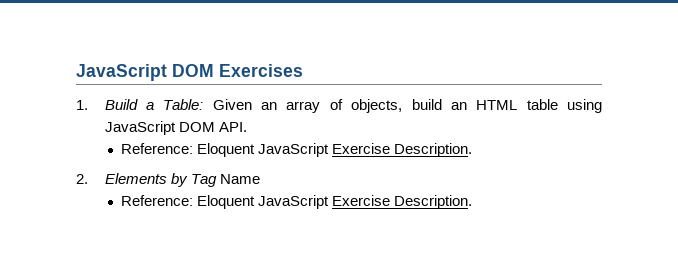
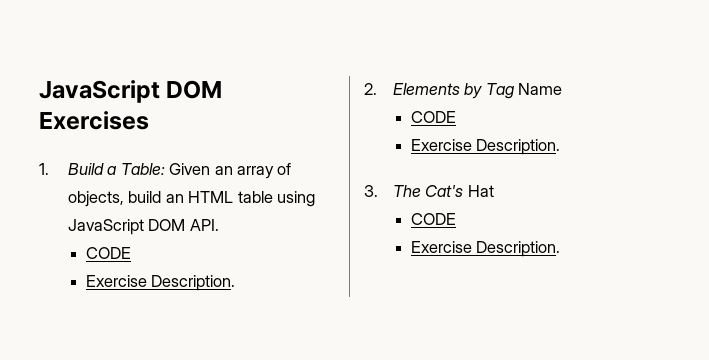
  1. Build a Table: Given an array of objects, build an HTML table using JavaScript DOM API.
- Reference: Eloquent JavaScript Exercise Description.
+ CODE
+ Exercise Description.
  2. Elements by Tag Name
- Reference: Eloquent JavaScript Exercise Description.
+ CODE
+ Exercise Description.
+ 3. The Cat's Hat
+ CODE
+ Exercise Description.

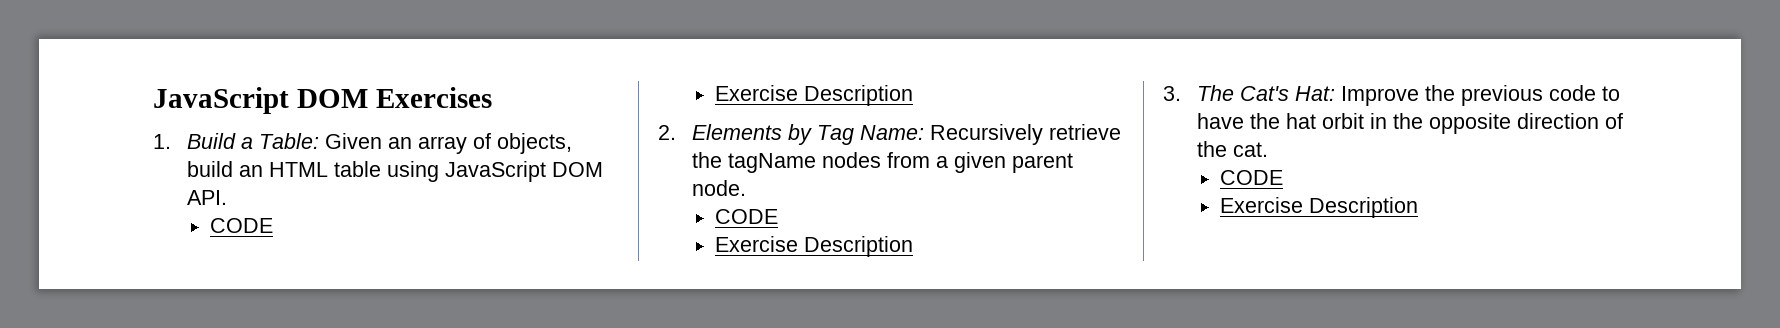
  1. Build a Table: Given an array of objects, build an HTML table using JavaScript DOM API.
  CODE
- Exercise Description.
+ Exercise Description
- 2. Elements by Tag Name
+ 2. Elements by Tag Name: Recursively retrieve the tagName nodes from a given parent node.
  CODE
- Exercise Description.
+ Exercise Description
- 3. The Cat's Hat
+ 3. The Cat's Hat: Improve the previous code to have the hat orbit in the opposite direction of the cat.
  CODE
- Exercise Description.
+ Exercise Description

